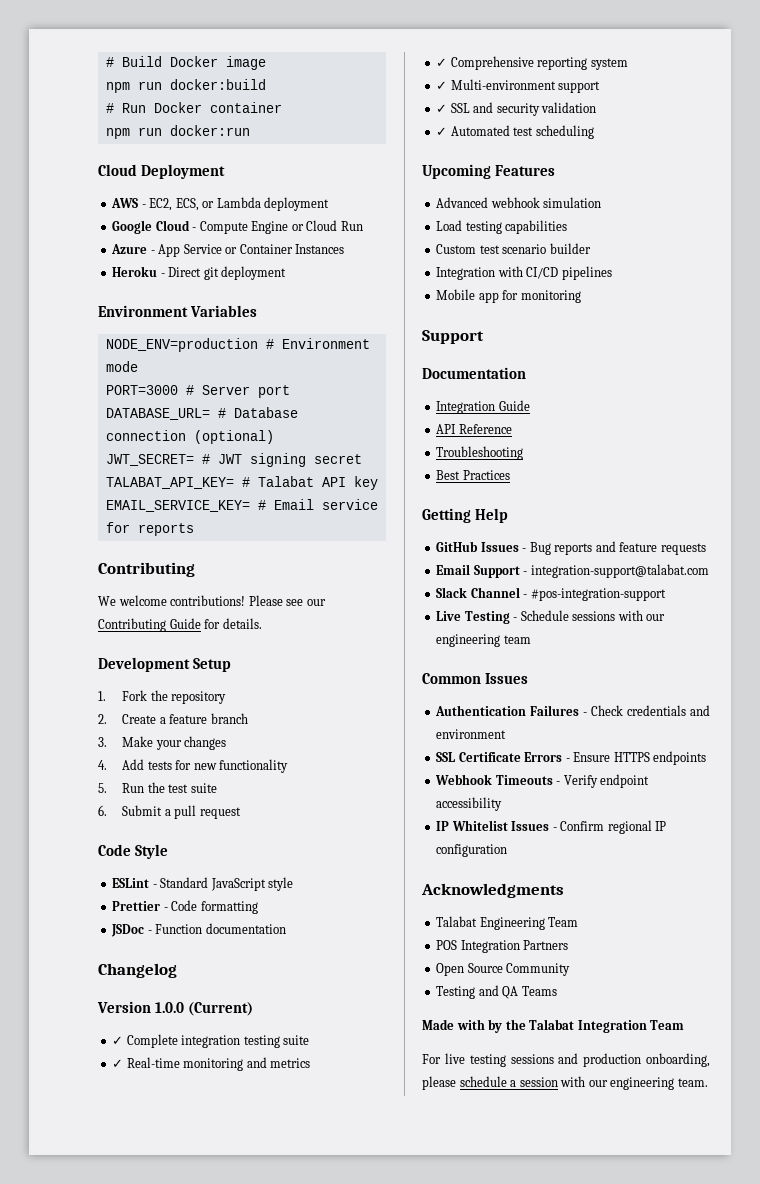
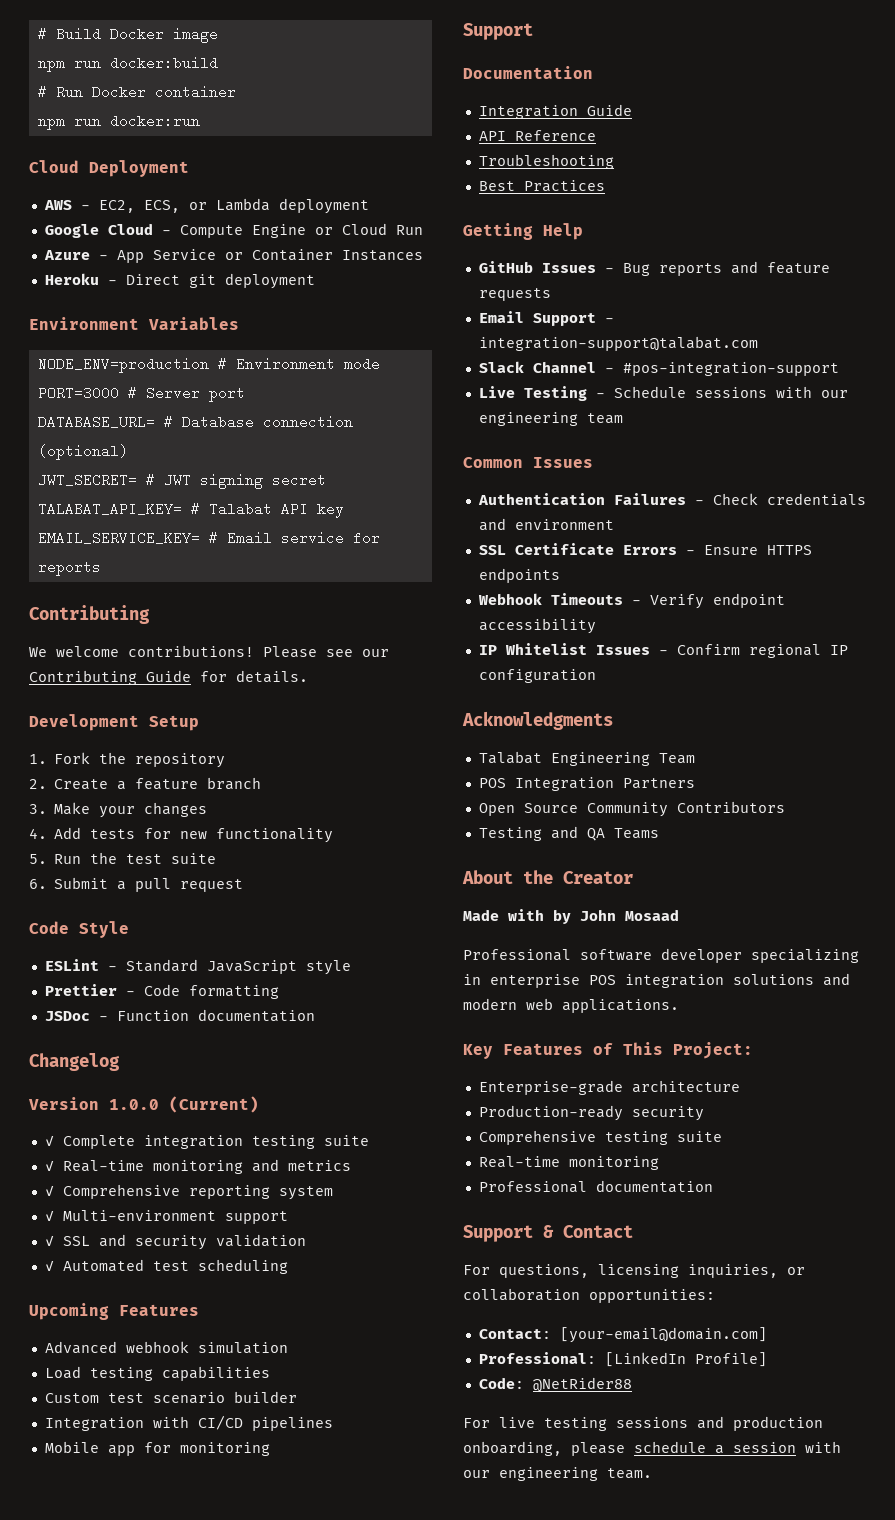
- Open Source Community
+ Open Source Community Contributors
+ About the Creator
- Made with by the Talabat Integration Team
+ Made with by John Mosaad
+ Professional software developer specializing in enterprise POS integration solutions and modern web applications.
+ Key Features of This Project:
+ Enterprise-grade architecture
+ Production-ready security
+ Comprehensive testing suite
+ Real-time monitoring
+ Professional documentation
+ Support & Contact
+ For questions, licensing inquiries, or collaboration opportunities:
+ Contact: [your-email@domain.com]
+ Professional: [LinkedIn Profile]
+ Code: @NetRider88

